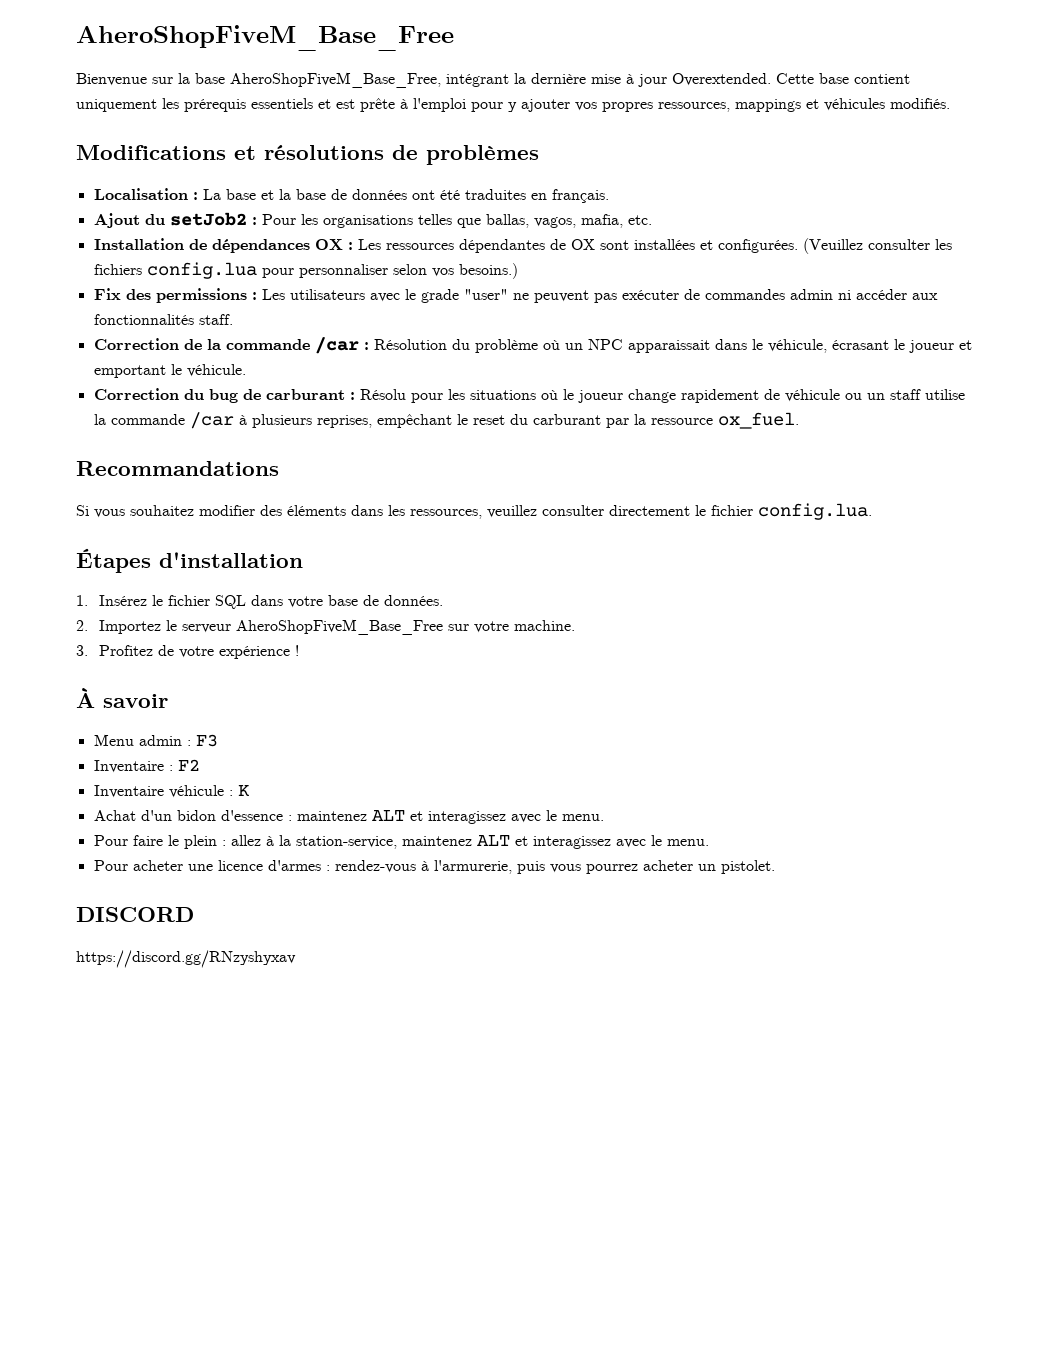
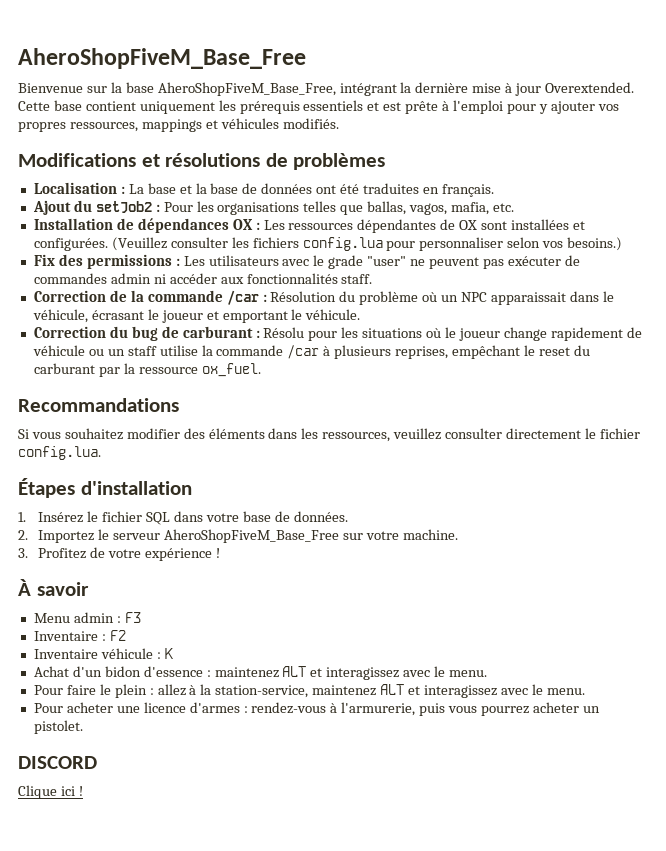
- https://discord.gg/RNzyshyxav
+ Clique ici !

